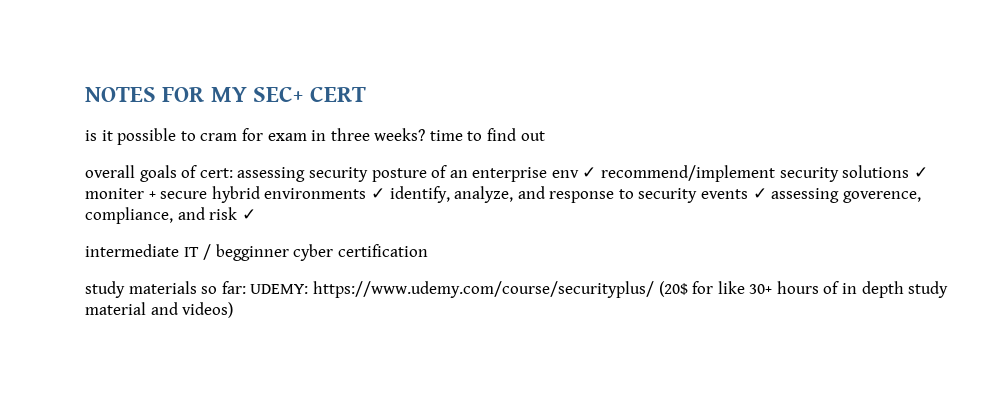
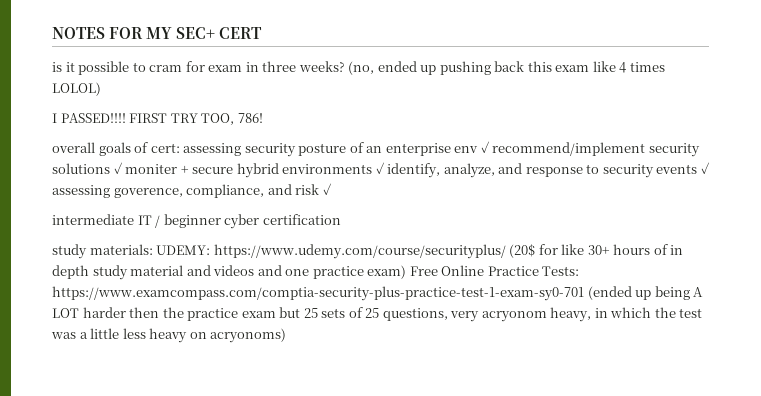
- is it possible to cram for exam in three weeks? time to find out
+ is it possible to cram for exam in three weeks? (no, ended up pushing back this exam like 4 times LOLOL)
+ I PASSED!!!! FIRST TRY TOO, 786!
- intermediate IT / begginner cyber certification
+ intermediate IT / beginner cyber certification
- study materials so far: UDEMY: https://www.udemy.com/course/securityplus/ (20$ for like 30+ hours of in depth study material and videos)
+ study materials: UDEMY: https://www.udemy.com/course/securityplus/ (20$ for like 30+ hours of in depth study material and videos and one practice exam) Free Online Practice Tests: https://www.examcompass.com/comptia-security-plus-practice-test-1-exam-sy0-701 (ended up being A LOT harder then the practice exam but 25 sets of 25 questions, very acryonom heavy, in which the test was a little less heavy on acryonoms)

